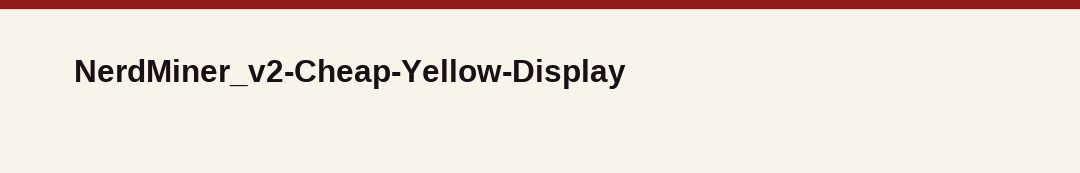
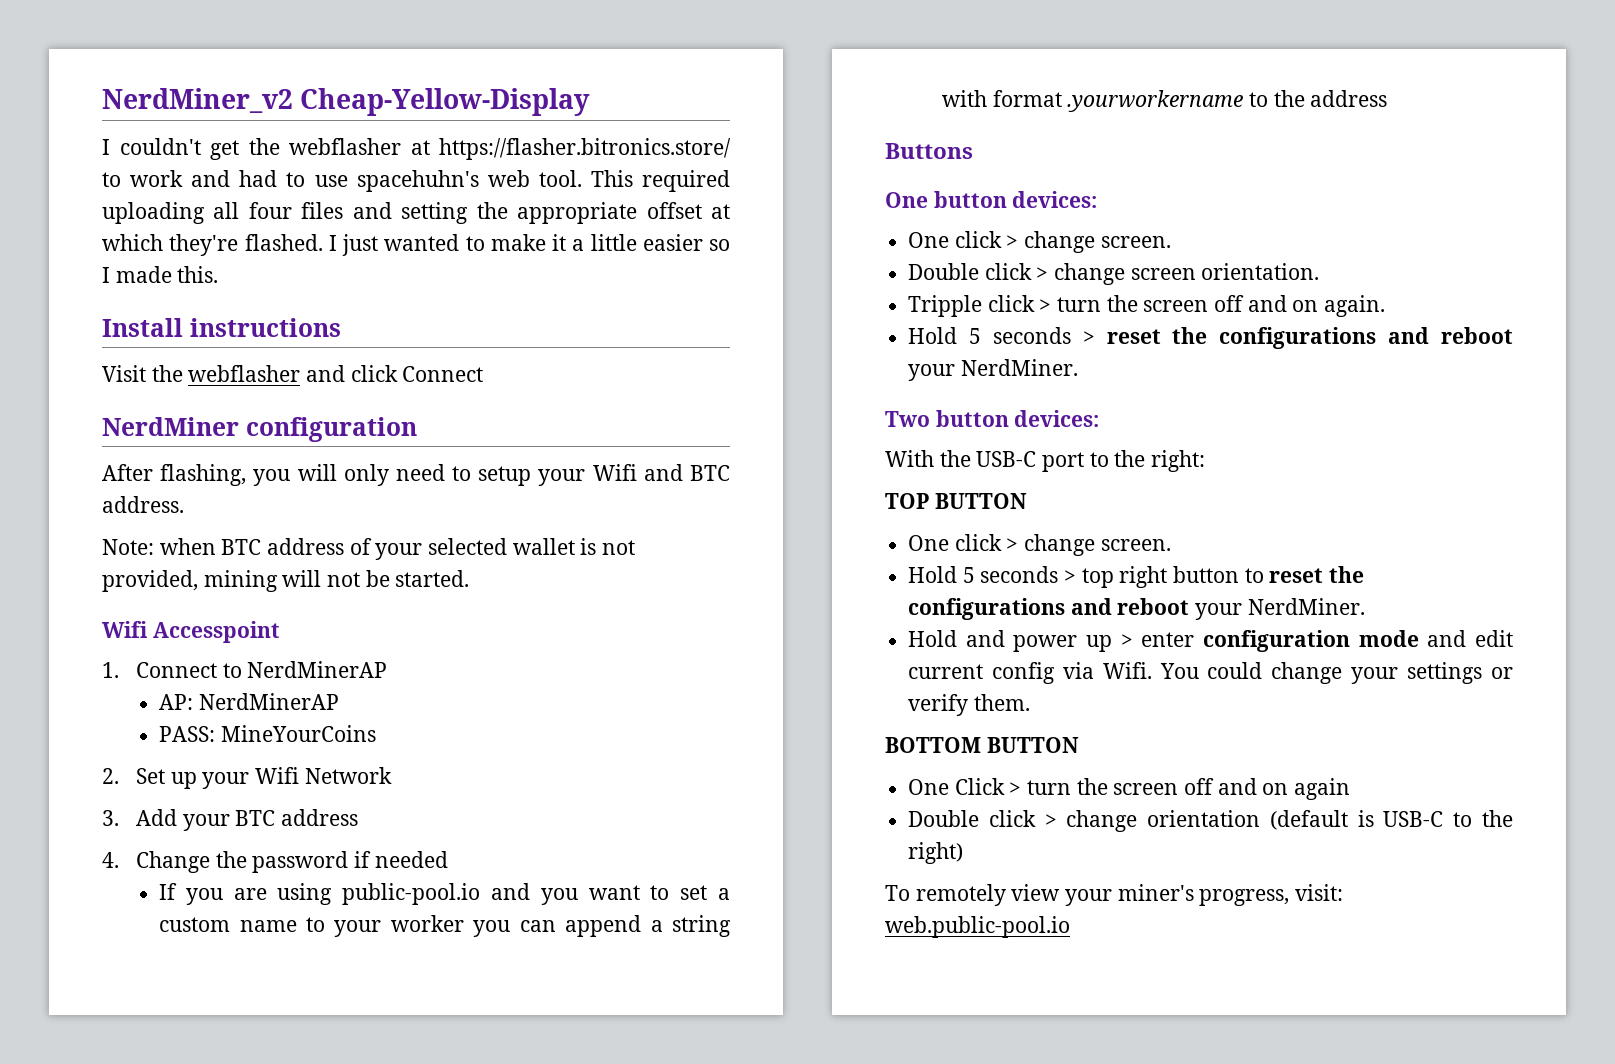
- NerdMiner_v2-Cheap-Yellow-Display
+ NerdMiner_v2 Cheap-Yellow-Display
+ I couldn't get the webflasher at https://flasher.bitronics.store/ to work and had to use spacehuhn's web tool. This required uploading all four files and setting the appropriate offset at which they're flashed. I just wanted to make it a little easier so I made this.
+ Install instructions
+ Visit the webflasher and click Connect
+ NerdMiner configuration
+ After flashing, you will only need to setup your Wifi and BTC address.
+ Note: when BTC address of your selected wallet is not provided, mining will not be started.
+ Wifi Accesspoint
+ 1. Connect to NerdMinerAP
+ AP: NerdMinerAP
+ PASS: MineYourCoins
+ 2. Set up your Wifi Network
+ 3. Add your BTC address
+ 4. Change the password if needed
+ If you are using public-pool.io and you want to set a custom name to your worker you can append a string with format .yourworkername to the address
+ Buttons
+ One button devices:
+ One click > change screen.
+ Double click > change screen orientation.
+ Tripple click > turn the screen off and on again.
+ Hold 5 seconds > reset the configurations and reboot your NerdMiner.
+ Two button devices:
+ With the USB-C port to the right:
+ TOP BUTTON
+ One click > change screen.
+ Hold 5 seconds > top right button to reset the configurations and reboot your NerdMiner.
+ Hold and power up > enter configuration mode and edit current config via Wifi. You could change your settings or verify them.
+ BOTTOM BUTTON
+ One Click > turn the screen off and on again
+ Double click > change orientation (default is USB-C to the right)
+ To remotely view your miner's progress, visit: web.public-pool.io

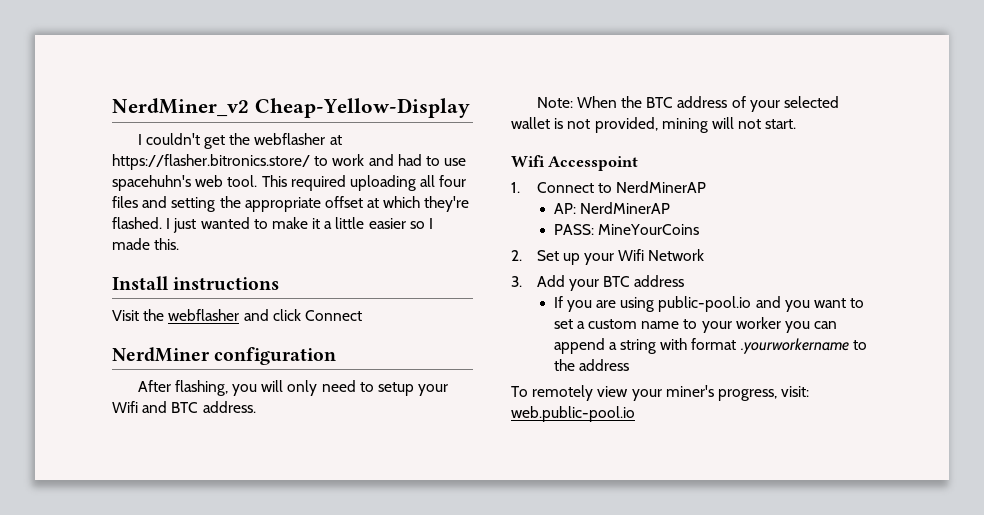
- Note: when BTC address of your selected wallet is not provided, mining will not be started.
+ Note: When the BTC address of your selected wallet is not provided, mining will not start.
- 4. Change the password if needed
- Buttons
- One button devices:
- One click > change screen.
- Double click > change screen orientation.
- Tripple click > turn the screen off and on again.
- Hold 5 seconds > reset the configurations and reboot your NerdMiner.
- Two button devices:
- With the USB-C port to the right:
- TOP BUTTON
- One click > change screen.
- Hold 5 seconds > top right button to reset the configurations and reboot your NerdMiner.
- Hold and power up > enter configuration mode and edit current config via Wifi. You could change your settings or verify them.
- BOTTOM BUTTON
- One Click > turn the screen off and on again
- Double click > change orientation (default is USB-C to the right)

